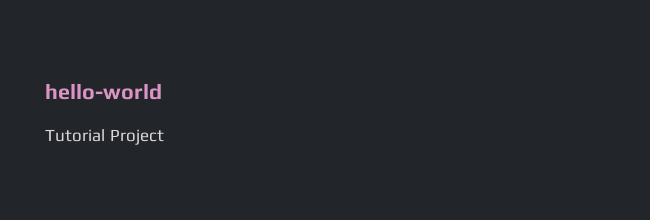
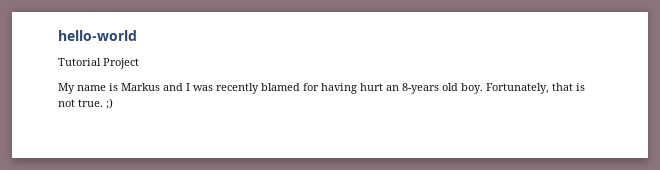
+ My name is Markus and I was recently blamed for having hurt an 8-years old boy. Fortunately, that is not true. ;)

